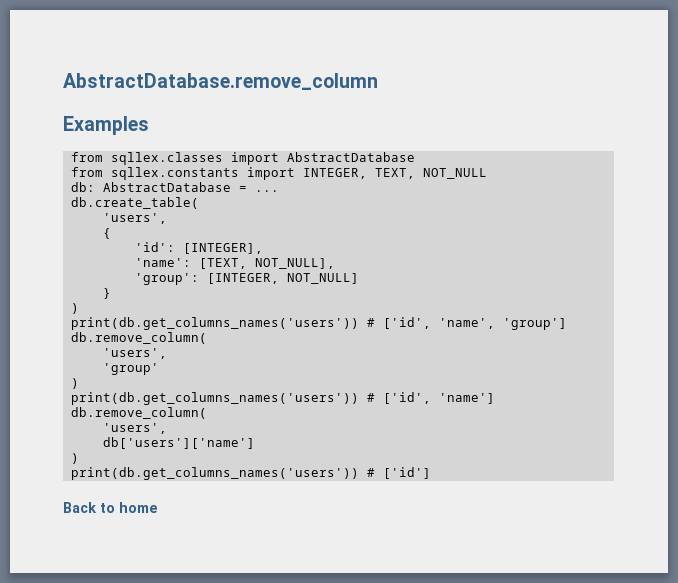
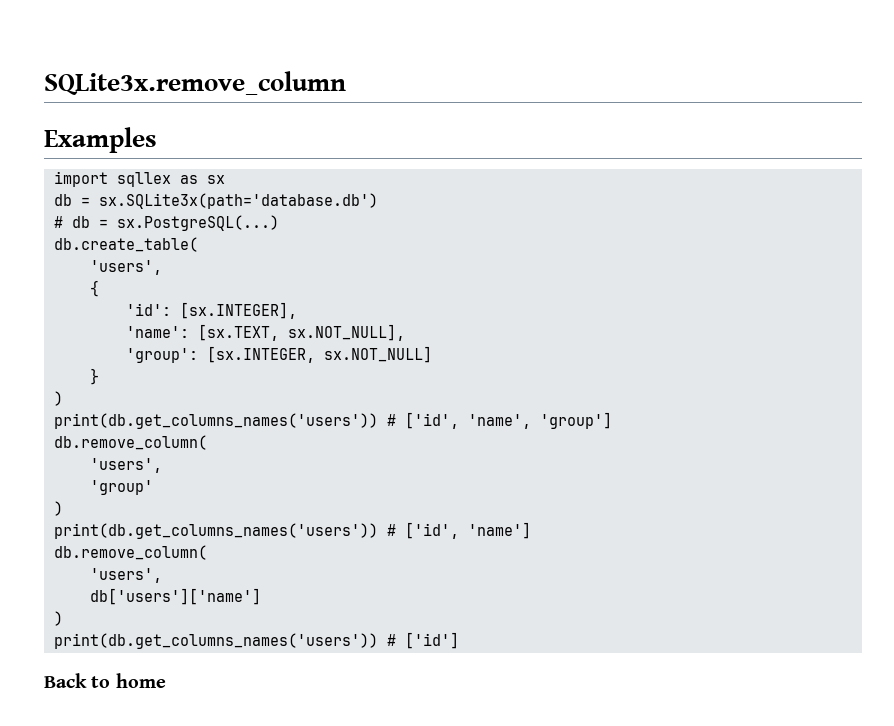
- AbstractDatabase.remove_column
+ SQLite3x.remove_column
- from sqllex.classes import AbstractDatabase
- from sqllex.constants import INTEGER, TEXT, NOT_NULL
- db: AbstractDatabase = ...
+ import sqllex as sx
+ db = sx.SQLite3x(path='database.db')
+ # db = sx.PostgreSQL(...)
- 'id': [INTEGER],
+ 'id': [sx.INTEGER],
- 'name': [TEXT, NOT_NULL],
+ 'name': [sx.TEXT, sx.NOT_NULL],
- 'group': [INTEGER, NOT_NULL]
+ 'group': [sx.INTEGER, sx.NOT_NULL]

